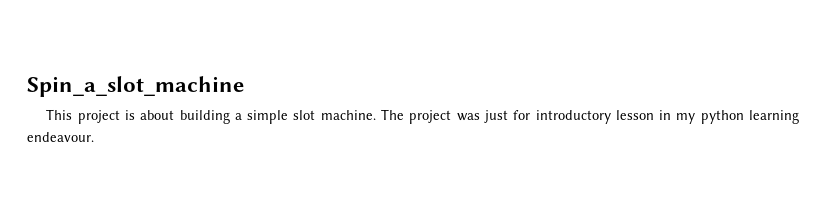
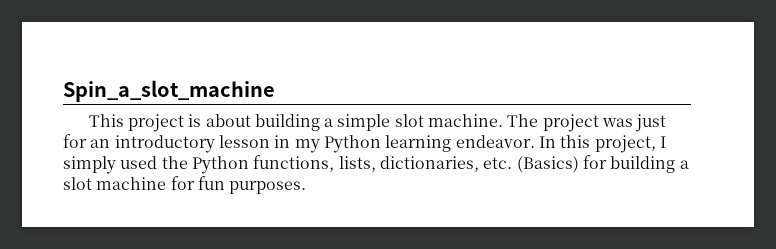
- The project was just for introductory lesson in my python learning endeavour.
+ The project was just for an introductory lesson in my Python learning endeavor. In this project, I simply used the Python functions, lists, dictionaries, etc. (Basics) for building a slot machine for fun purposes.

